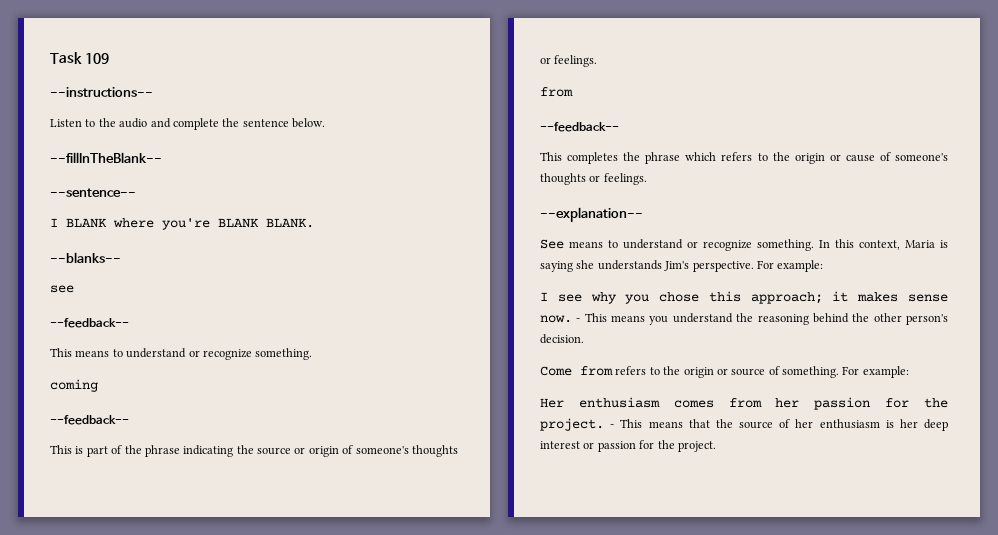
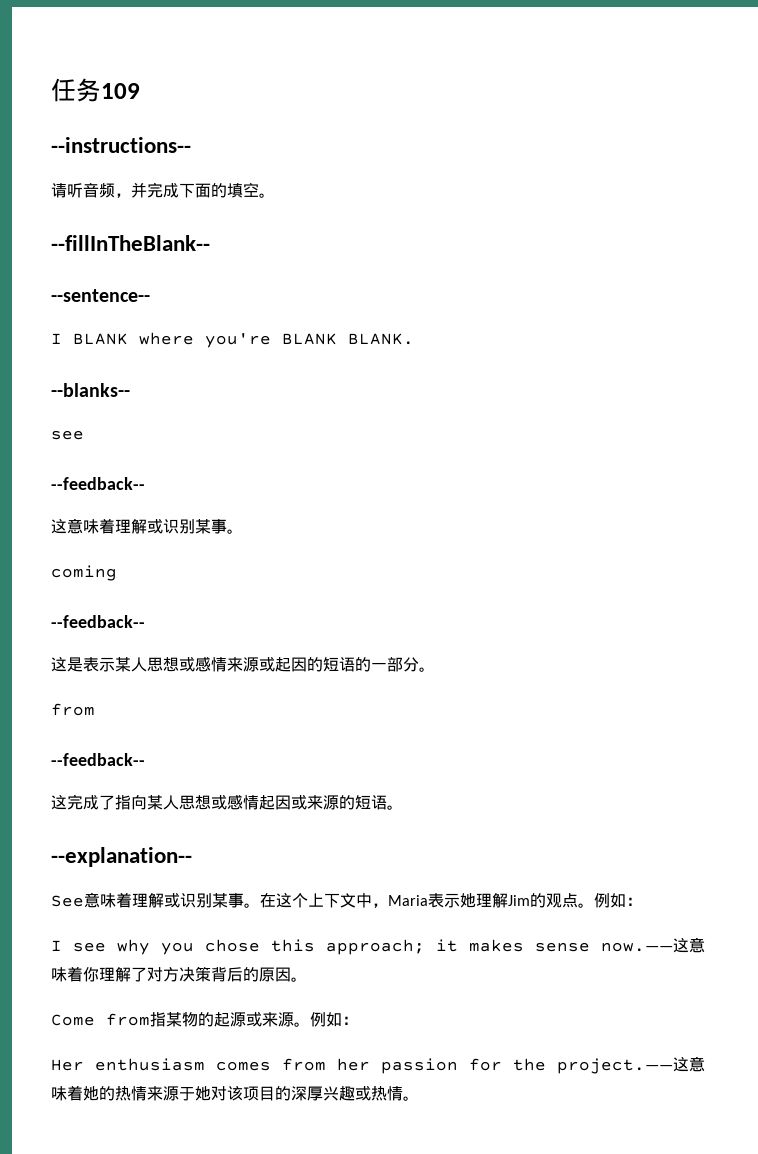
- Task 109
+ 任务109
- Listen to the audio and complete the sentence below.
+ 请听音频，并完成下面的填空。
- This means to understand or recognize something.
+ 这意味着理解或识别某事。
  coming
  --feedback--
- This is part of the phrase indicating the source or origin of someone's thoughts or feelings.
+ 这是表示某人思想或感情来源或起因的短语的一部分。
  from
  --feedback--
- This completes the phrase which refers to the origin or cause of someone's thoughts or feelings.
+ 这完成了指向某人思想或感情起因或来源的短语。
  --explanation--
- See means to understand or recognize something. In this context, Maria is saying she understands Jim's perspective. For example:
+ See意味着理解或识别某事。在这个上下文中，Maria表示她理解Jim的观点。例如：
- I see why you chose this approach; it makes sense now. - This means you understand the reasoning behind the other person's decision.
- Come from refers to the origin or source of something. For example:
+ I see why you chose this approach; it makes sense now.——这意味着你理解了对方决策背后的原因。
+ Come from指某物的起源或来源。例如：
- Her enthusiasm comes from her passion for the project. - This means that the source of her enthusiasm is her deep interest or passion for the project.
+ Her enthusiasm comes from her passion for the project.——这意味着她的热情来源于她对该项目的深厚兴趣或热情。

